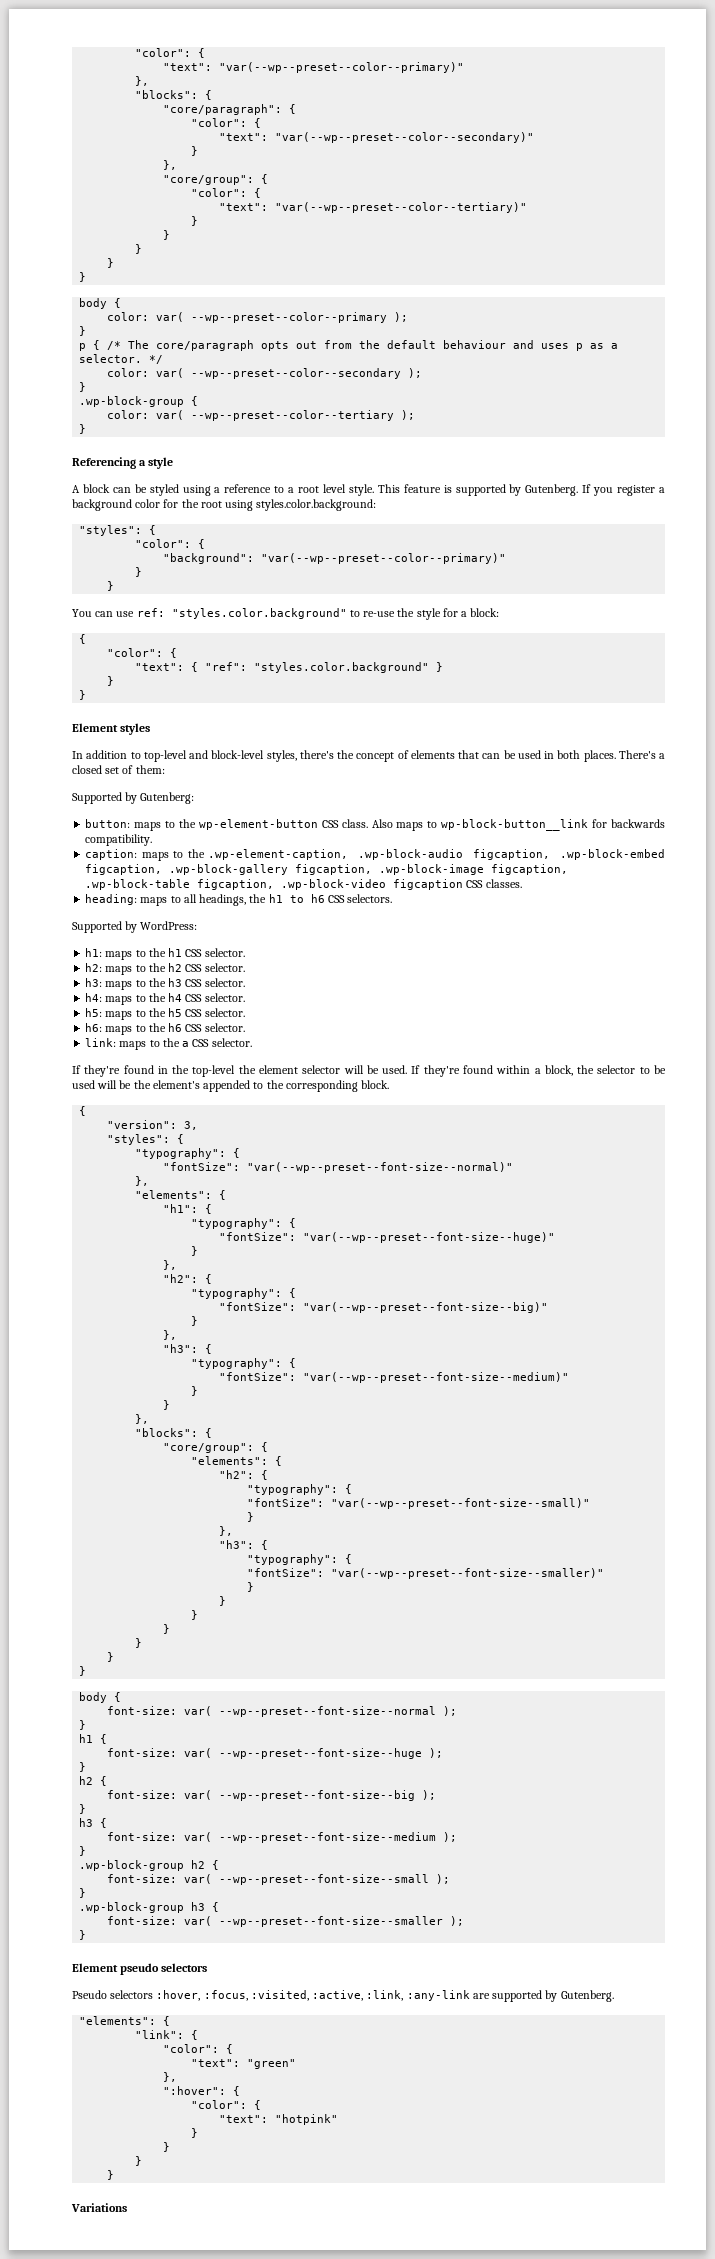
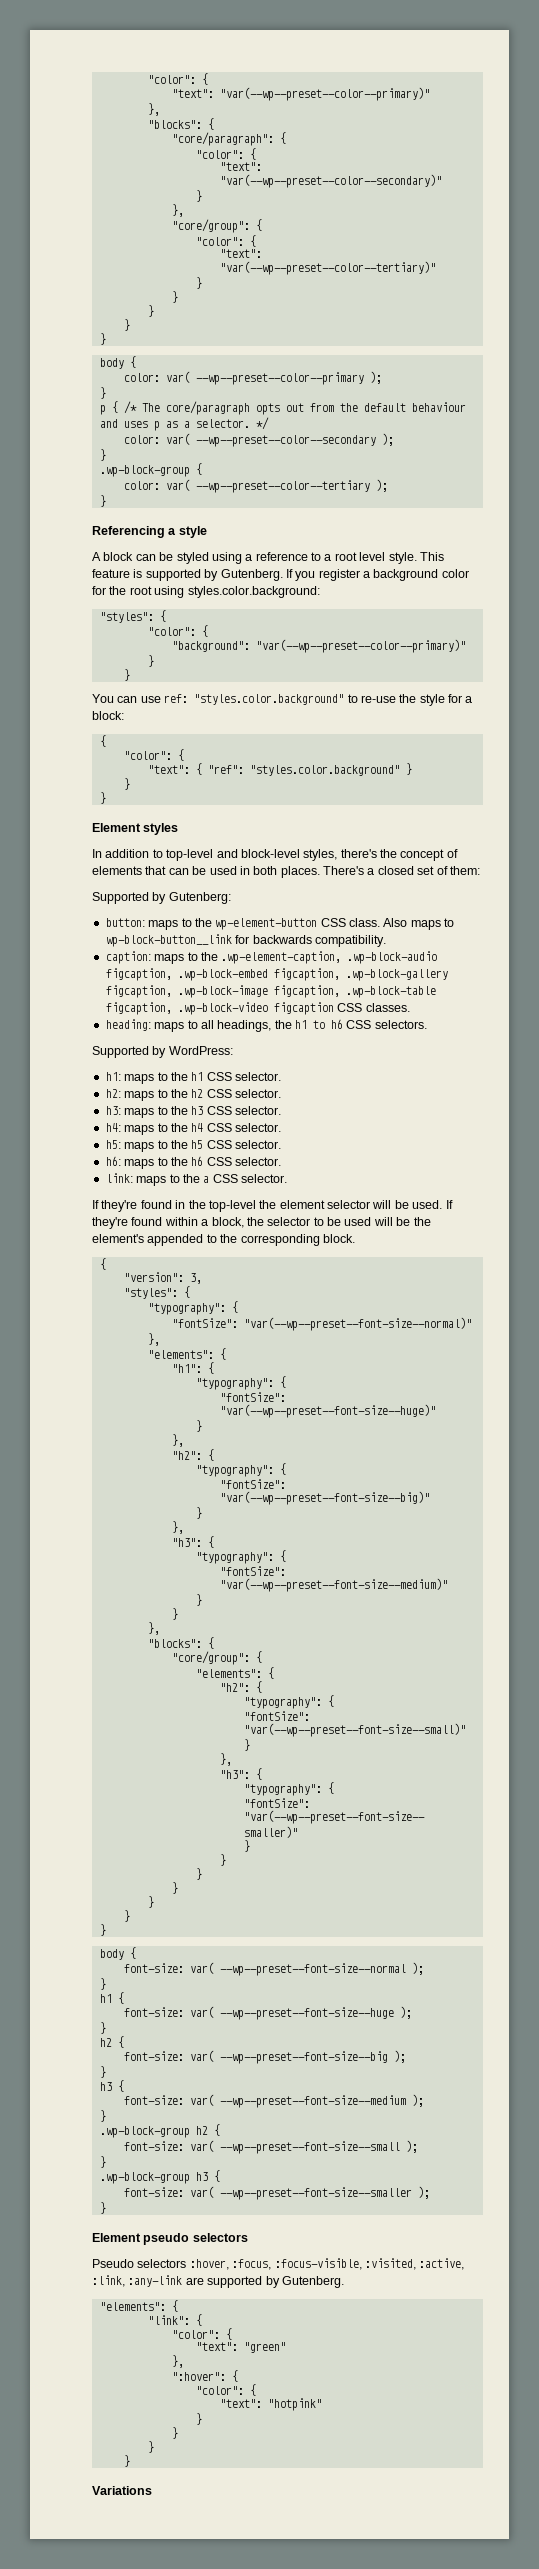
- Pseudo selectors :hover, :focus, :visited, :active, :link, :any-link are supported by Gutenberg.
+ Pseudo selectors :hover, :focus, :focus-visible, :visited, :active, :link, :any-link are supported by Gutenberg.

